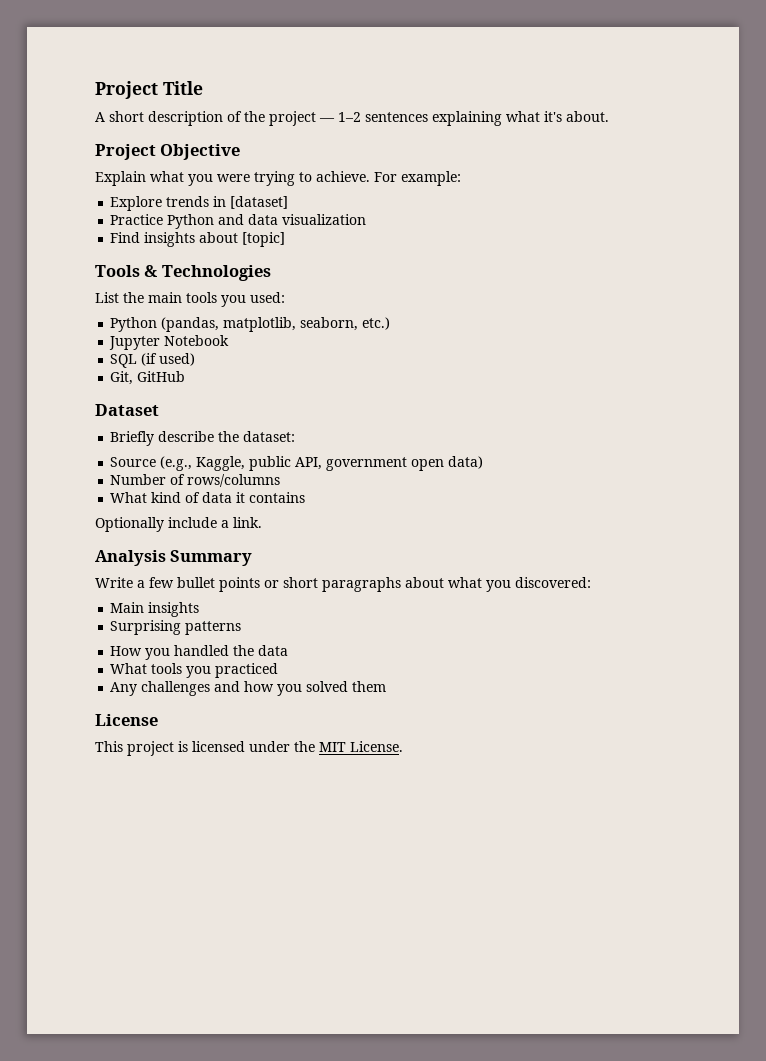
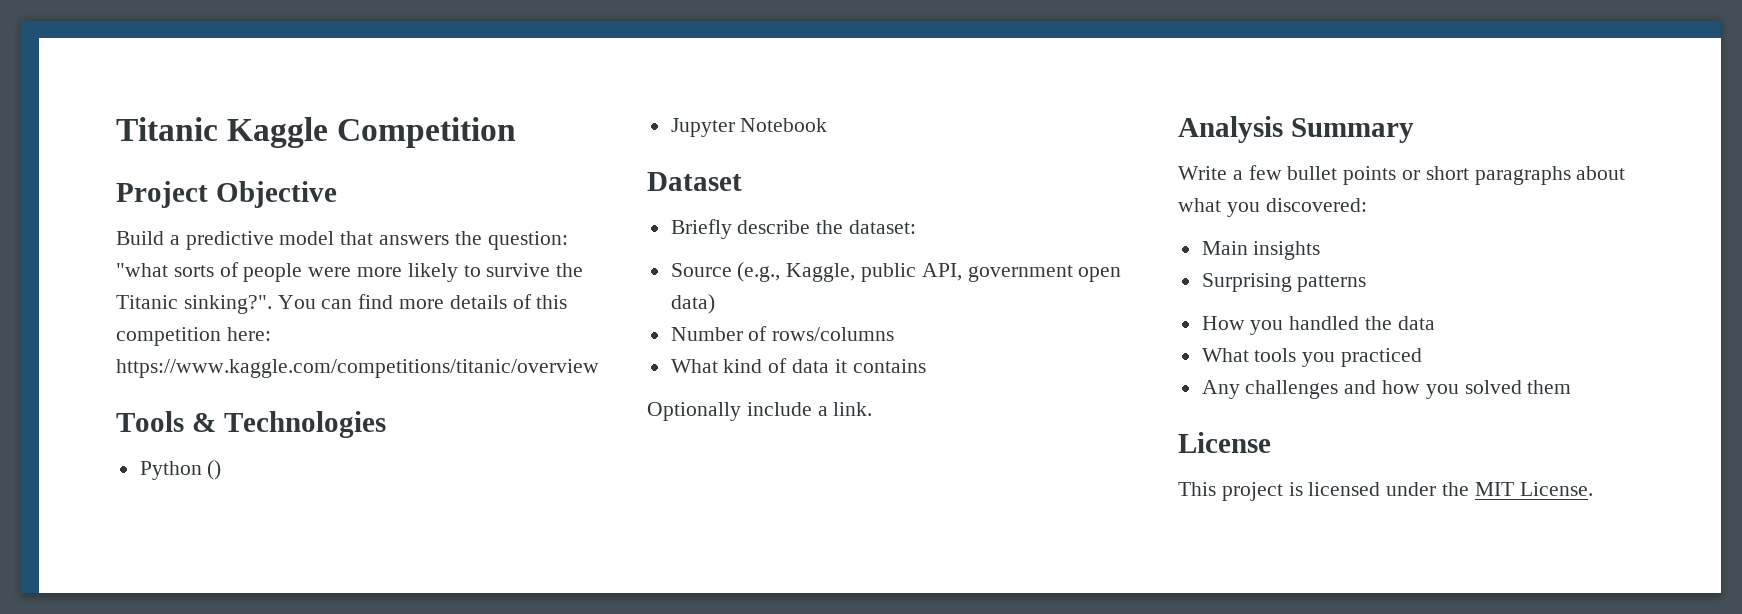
- Project Title
- A short description of the project — 1–2 sentences explaining what it's about.
+ Titanic Kaggle Competition
  Project Objective
- Explain what you were trying to achieve. For example:
- Explore trends in [dataset]
- Practice Python and data visualization
- Find insights about [topic]
+ Build a predictive model that answers the question: "what sorts of people were more likely to survive the Titanic sinking?". You can find more details of this competition here: https://www.kaggle.com/competitions/titanic/overview
  Tools & Technologies
- List the main tools you used:
- Python (pandas, matplotlib, seaborn, etc.)
+ Python ()
  Jupyter Notebook
- SQL (if used)
- Git, GitHub

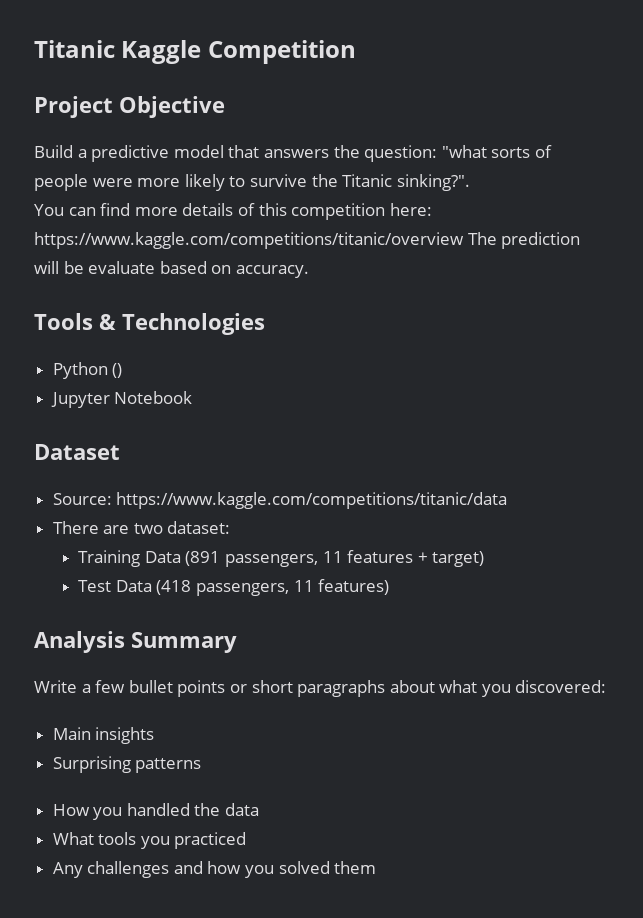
- Build a predictive model that answers the question: "what sorts of people were more likely to survive the Titanic sinking?". You can find more details of this competition here: https://www.kaggle.com/competitions/titanic/overview
+ Build a predictive model that answers the question: "what sorts of people were more likely to survive the Titanic sinking?".
+ You can find more details of this competition here: https://www.kaggle.com/competitions/titanic/overview The prediction will be evaluate based on accuracy.
- Briefly describe the dataset:
- Source (e.g., Kaggle, public API, government open data)
- Number of rows/columns
- What kind of data it contains
- Optionally include a link.
+ Source: https://www.kaggle.com/competitions/titanic/data
+ There are two dataset:
+ Training Data (891 passengers, 11 features + target)
+ Test Data (418 passengers, 11 features)
- License
- This project is licensed under the MIT License.

